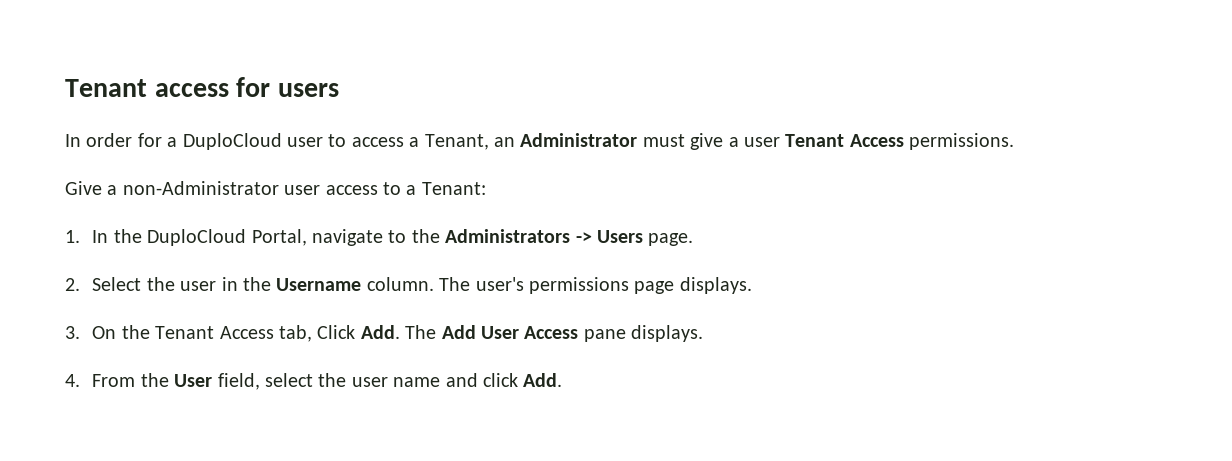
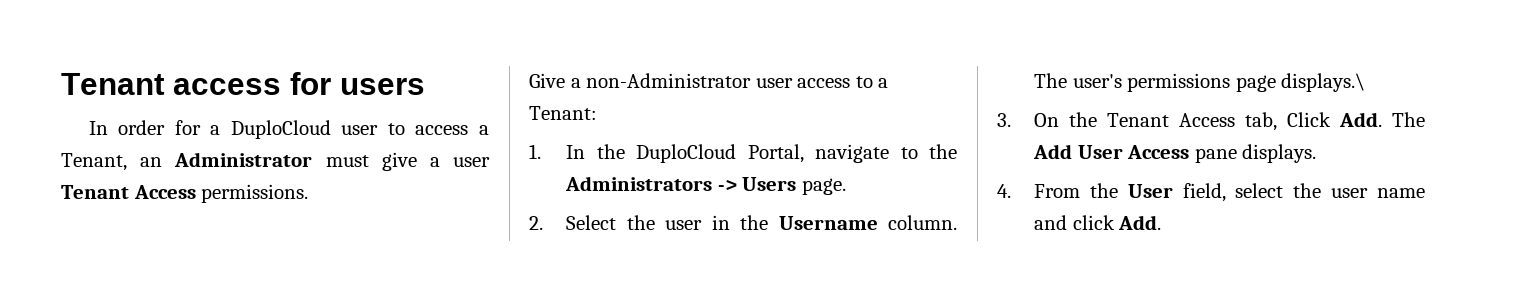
- The user's permissions page displays.
+ The user's permissions page displays.\

